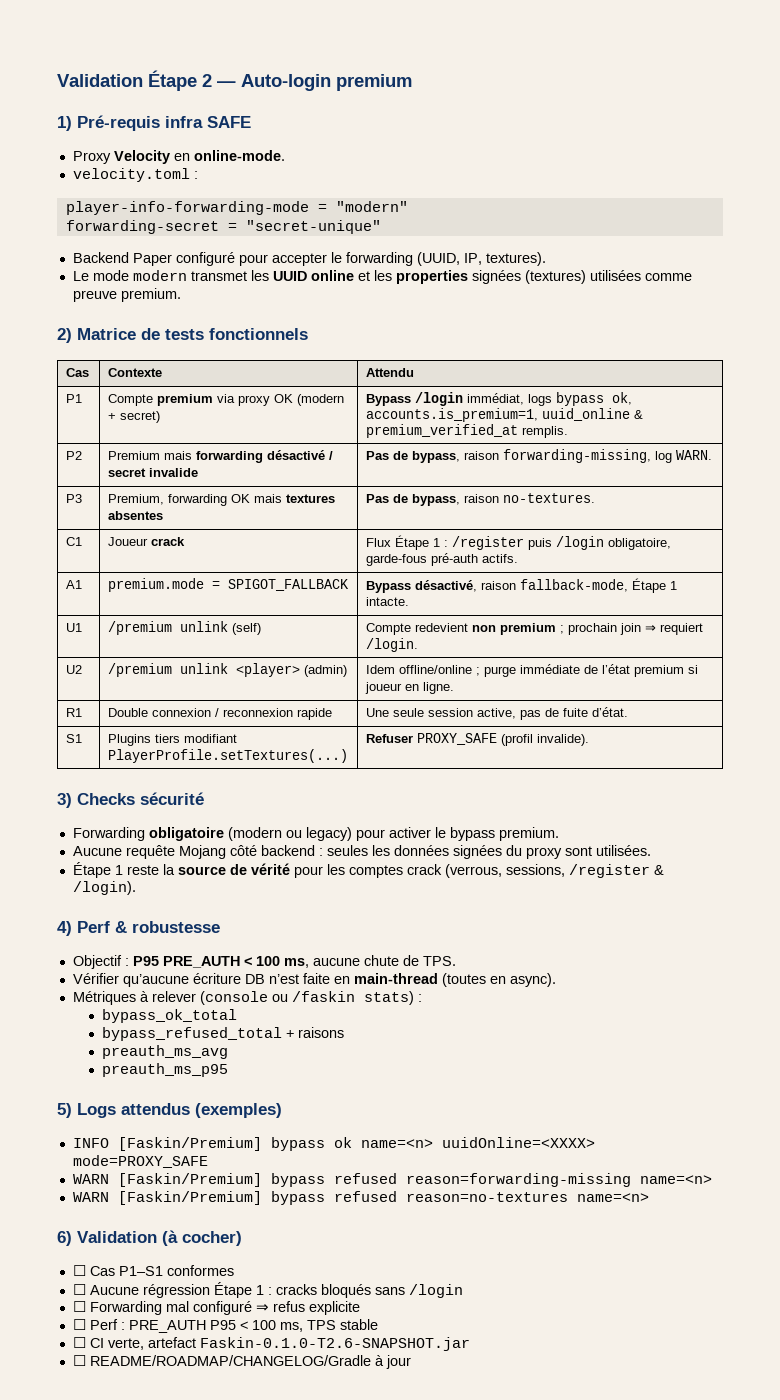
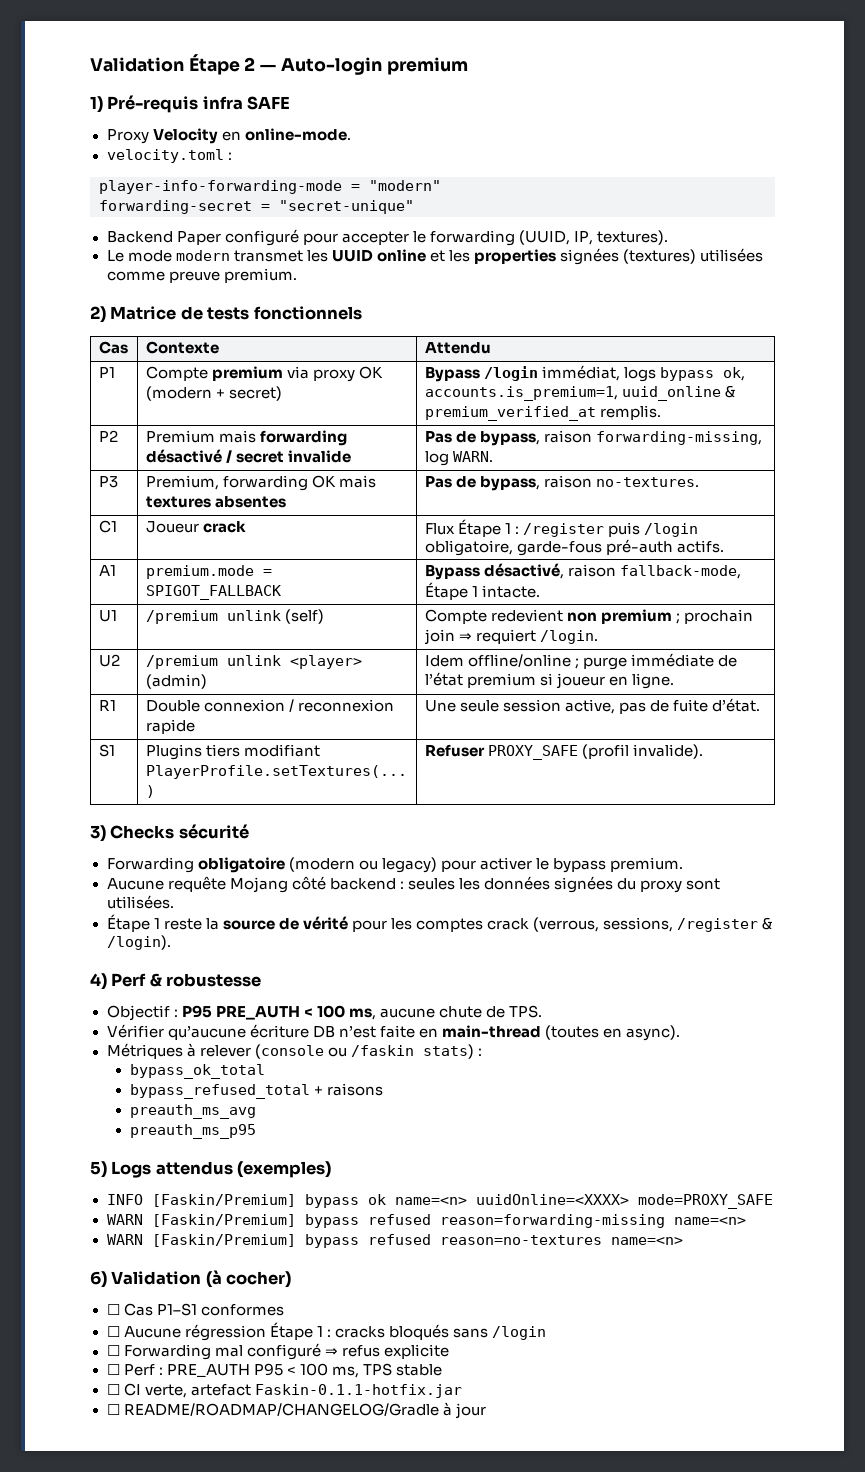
- ☐ CI verte, artefact Faskin-0.1.0-T2.6-SNAPSHOT.jar
+ ☐ CI verte, artefact Faskin-0.1.1-hotfix.jar

